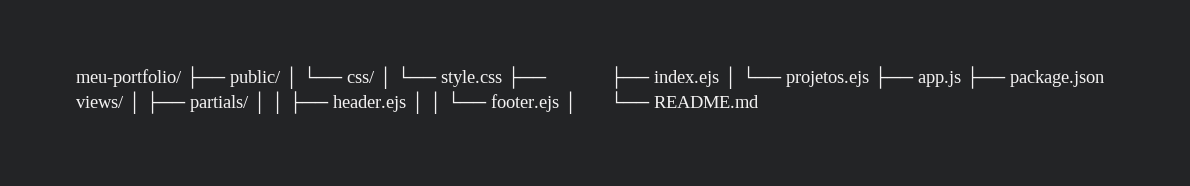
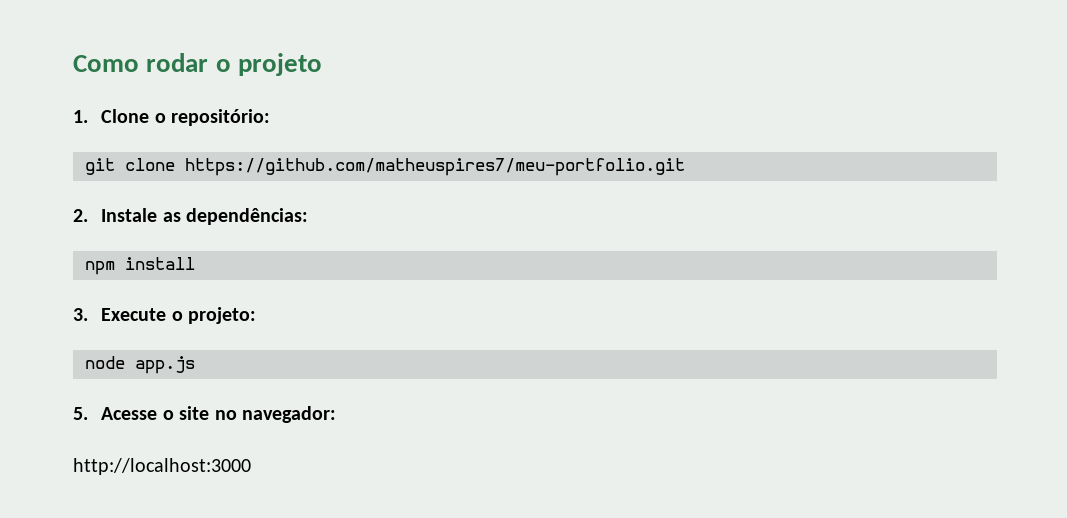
- meu-portfolio/ ├── public/ │ └── css/ │ └── style.css ├── views/ │ ├── partials/ │ │ ├── header.ejs │ │ └── footer.ejs │ ├── index.ejs │ └── projetos.ejs ├── app.js ├── package.json └── README.md
+ Como rodar o projeto
+ 1. Clone o repositório:
+ git clone https://github.com/matheuspires7/meu-portfolio.git
+ 2. Instale as dependências:
+ npm install
+ 3. Execute o projeto:
+ node app.js
+ 5. Acesse o site no navegador:
+ http://localhost:3000

